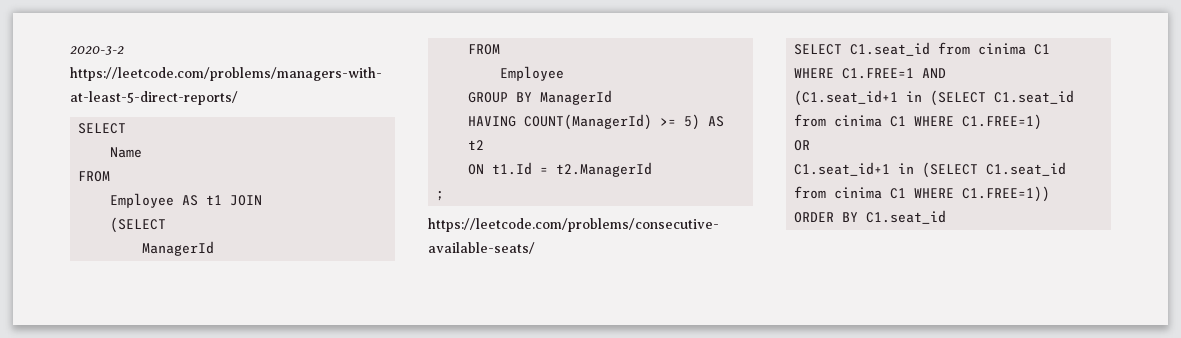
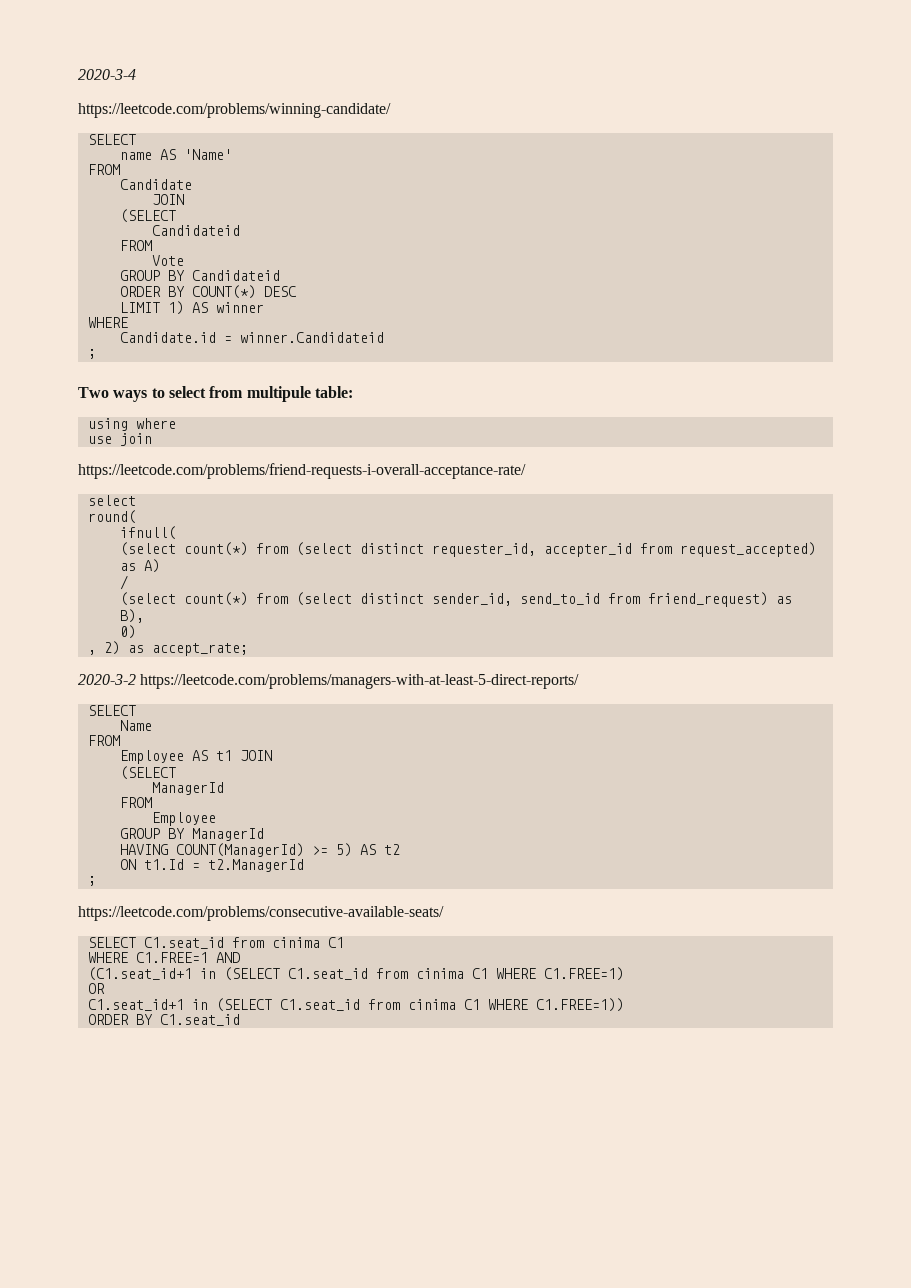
+ 2020-3-4
+ https://leetcode.com/problems/winning-candidate/
+ SELECT
+ name AS 'Name'
+ FROM
+ Candidate
+ JOIN
+ (SELECT
+ Candidateid
+ FROM
+ Vote
+ GROUP BY Candidateid
+ ORDER BY COUNT(*) DESC
+ LIMIT 1) AS winner
+ WHERE
+ Candidate.id = winner.Candidateid
+ ;
+ Two ways to select from multipule table:
+ using where
+ use join
+ https://leetcode.com/problems/friend-requests-i-overall-acceptance-rate/
+ select
+ round(
+ ifnull(
+ (select count(*) from (select distinct requester_id, accepter_id from request_accepted) as A)
+ /
+ (select count(*) from (select distinct sender_id, send_to_id from friend_request) as B),
+ 0)
+ , 2) as accept_rate;

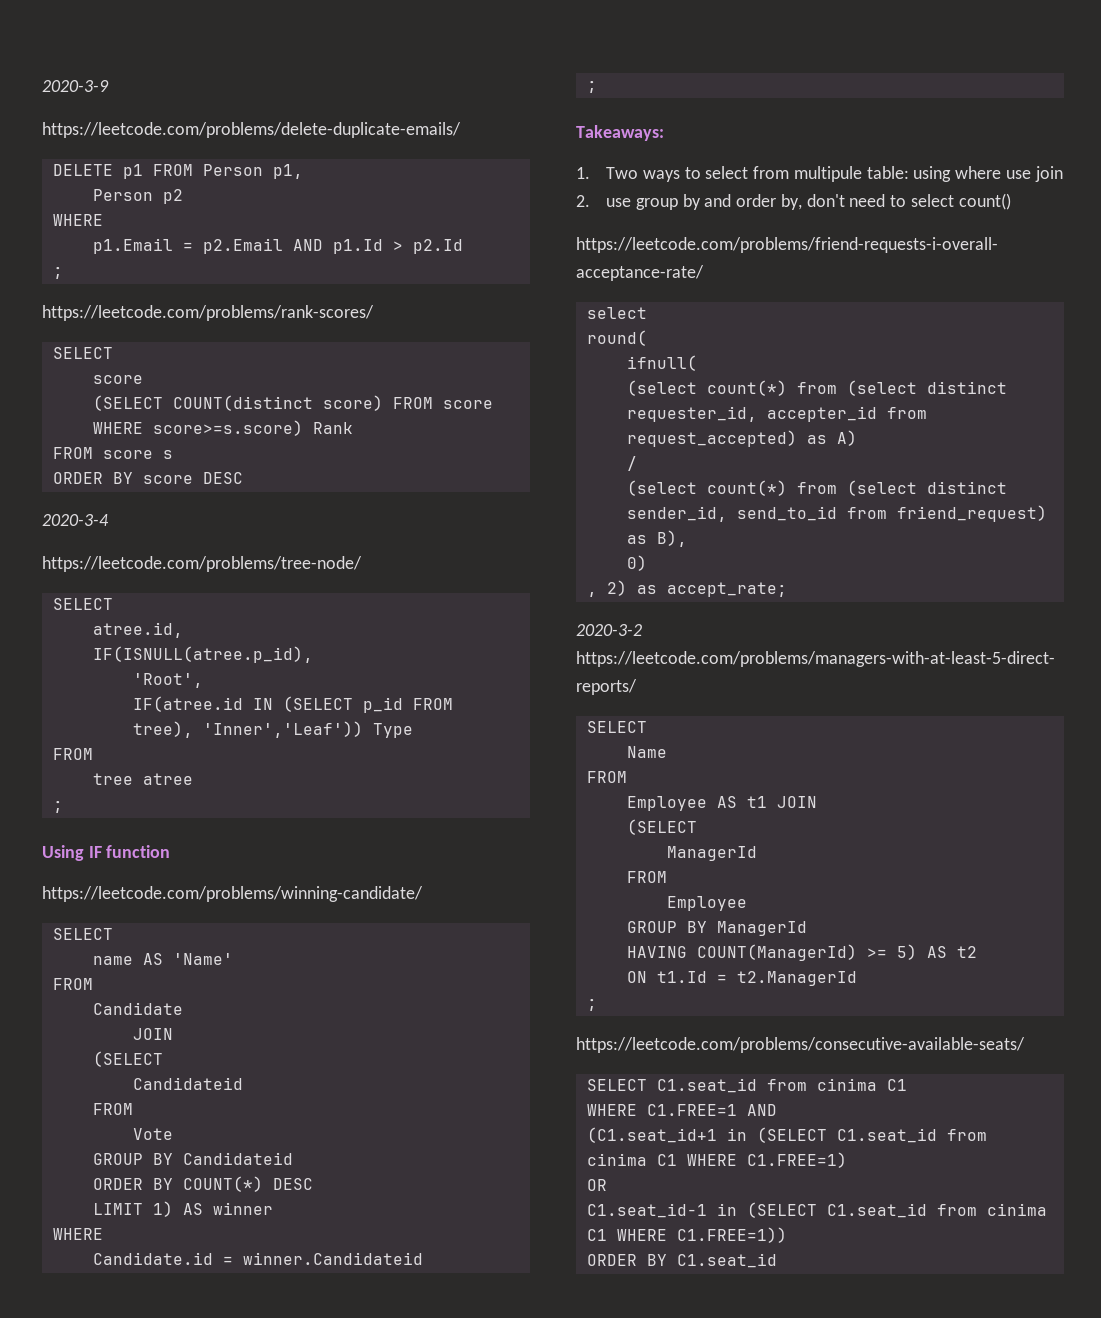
+ 2020-3-9
+ https://leetcode.com/problems/delete-duplicate-emails/
+ DELETE p1 FROM Person p1,
+ Person p2
+ WHERE
+ p1.Email = p2.Email AND p1.Id > p2.Id
+ ;
+ https://leetcode.com/problems/rank-scores/
+ SELECT
+ score
+ (SELECT COUNT(distinct score) FROM score WHERE score>=s.score) Rank
+ FROM score s
+ ORDER BY score DESC
  2020-3-4
+ https://leetcode.com/problems/tree-node/
+ SELECT
+ atree.id,
+ IF(ISNULL(atree.p_id),
+ 'Root',
+ IF(atree.id IN (SELECT p_id FROM tree), 'Inner','Leaf')) Type
+ FROM
+ tree atree
+ ;
+ Using IF function
- Two ways to select from multipule table:
- using where
- use join
+ Takeaways:
+ 1. Two ways to select from multipule table: using where use join
+ 2. use group by and order by, don't need to select count()
- C1.seat_id+1 in (SELECT C1.seat_id from cinima C1 WHERE C1.FREE=1))
+ C1.seat_id-1 in (SELECT C1.seat_id from cinima C1 WHERE C1.FREE=1))

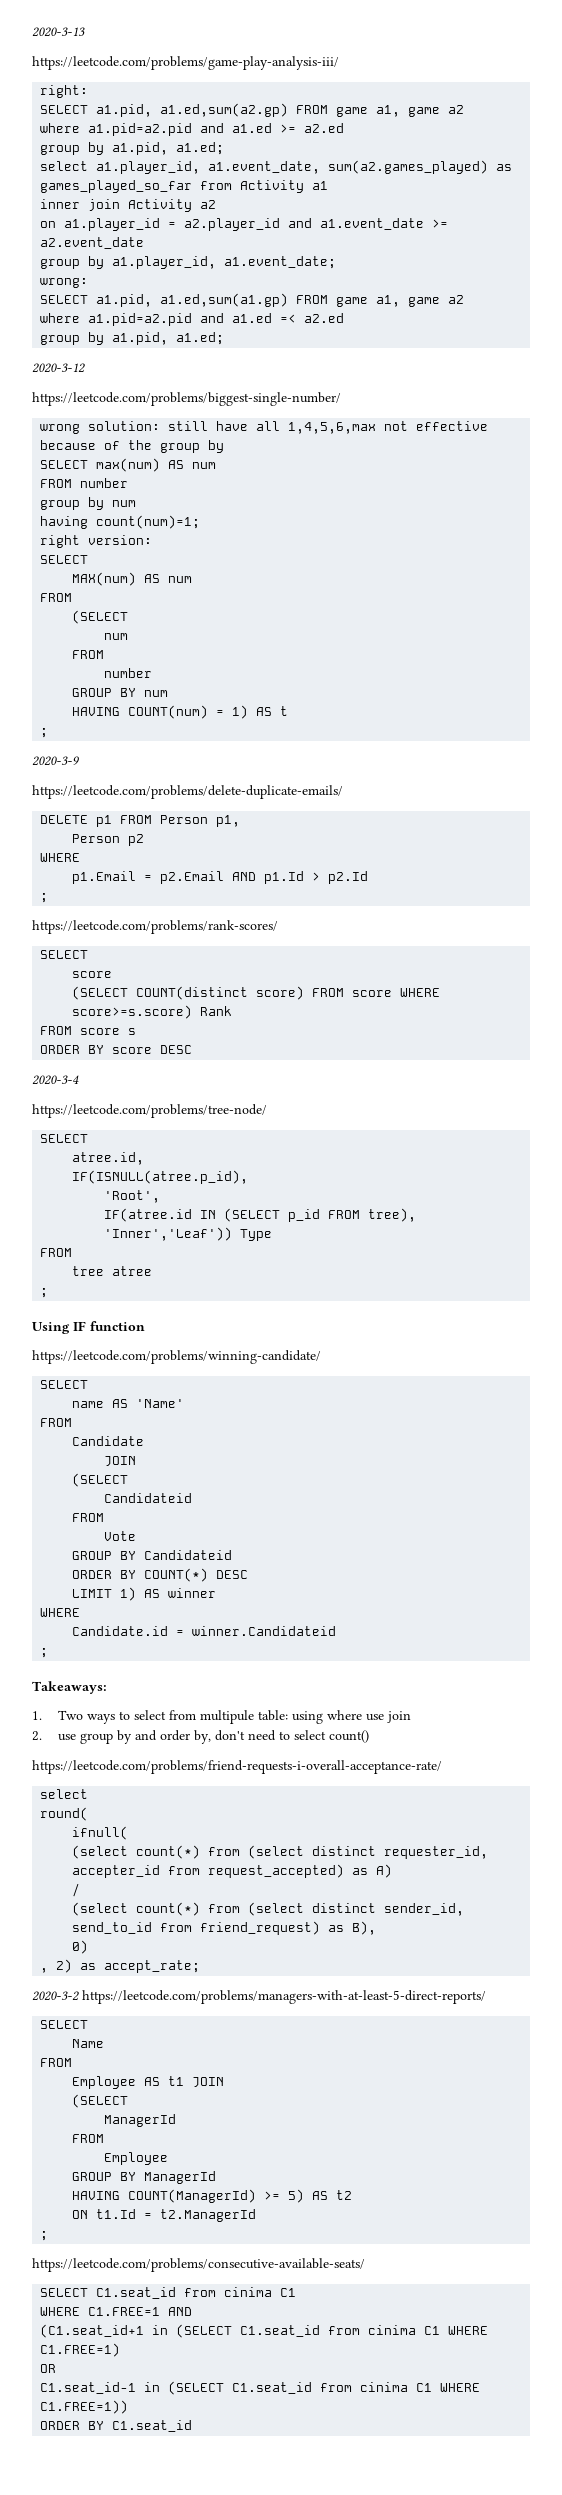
+ 2020-3-13
+ https://leetcode.com/problems/game-play-analysis-iii/
+ right:
+ SELECT a1.pid, a1.ed,sum(a2.gp) FROM game a1, game a2
+ where a1.pid=a2.pid and a1.ed >= a2.ed
+ group by a1.pid, a1.ed;
+ select a1.player_id, a1.event_date, sum(a2.games_played) as games_played_so_far from Activity a1
+ inner join Activity a2
+ on a1.player_id = a2.player_id and a1.event_date >= a2.event_date
+ group by a1.player_id, a1.event_date;
+ wrong:
+ SELECT a1.pid, a1.ed,sum(a1.gp) FROM game a1, game a2
+ where a1.pid=a2.pid and a1.ed =< a2.ed
+ group by a1.pid, a1.ed;
+ 2020-3-12
+ https://leetcode.com/problems/biggest-single-number/
+ wrong solution: still have all 1,4,5,6,max not effective because of the group by
+ SELECT max(num) AS num
+ FROM number
+ group by num
+ having count(num)=1;
+ right version:
+ SELECT
+ MAX(num) AS num
+ FROM
+ (SELECT
+ num
+ FROM
+ number
+ GROUP BY num
+ HAVING COUNT(num) = 1) AS t
+ ;

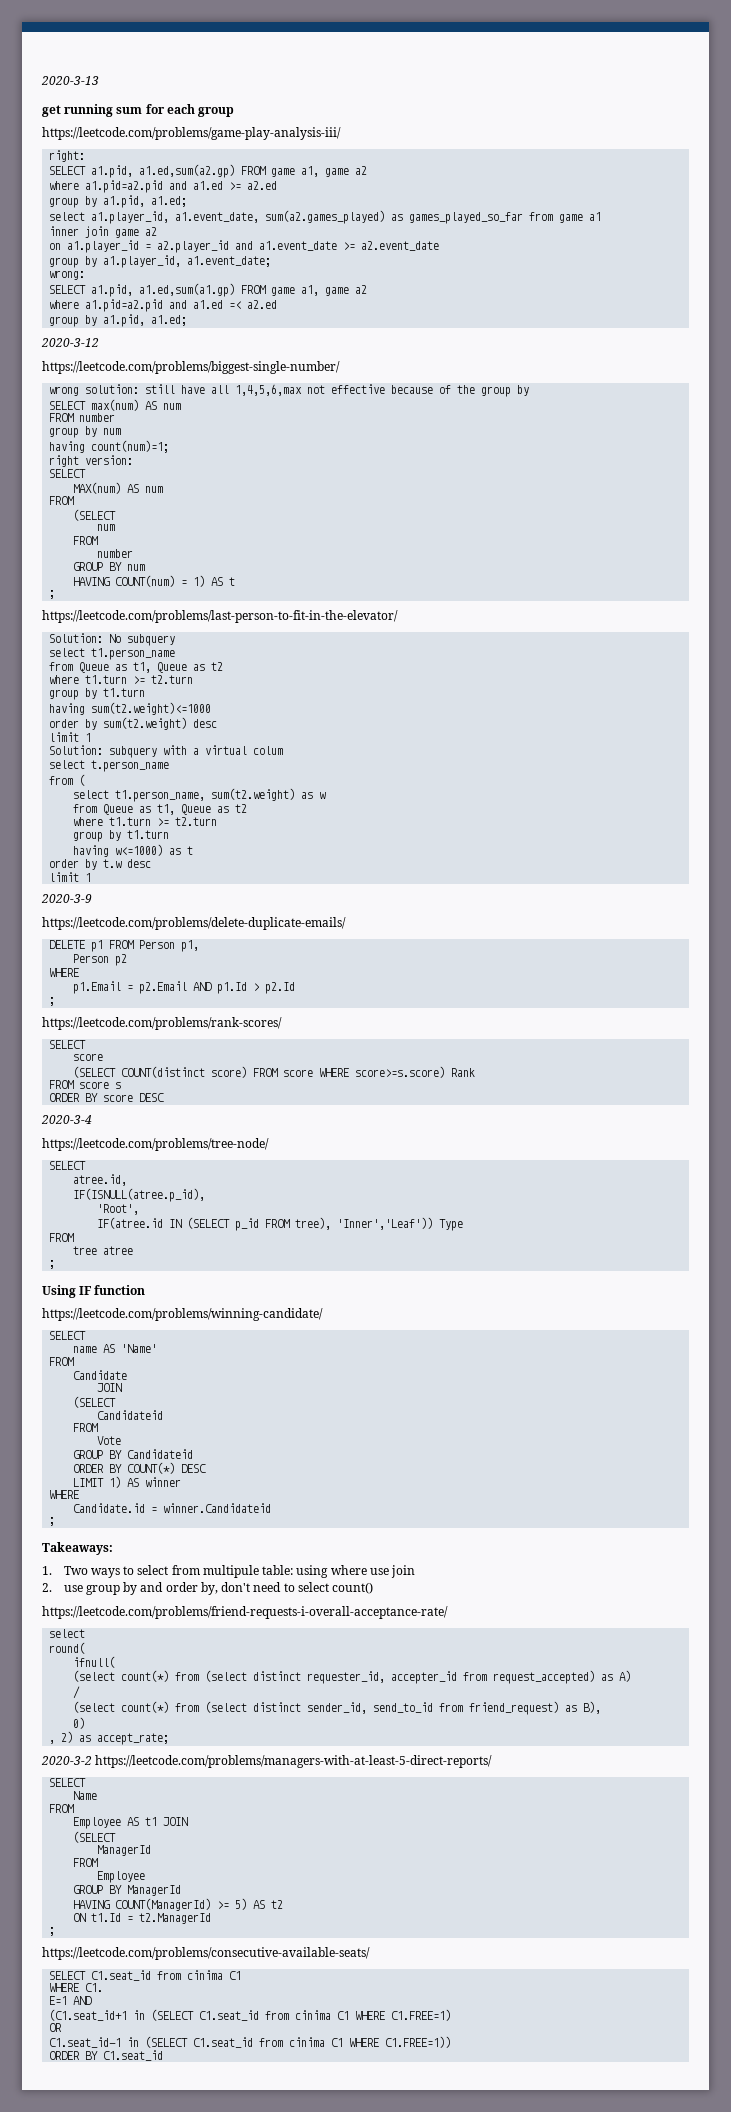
+ get running sum for each group
- select a1.player_id, a1.event_date, sum(a2.games_played) as games_played_so_far from Activity a1
+ select a1.player_id, a1.event_date, sum(a2.games_played) as games_played_so_far from game a1
- inner join Activity a2
+ inner join game a2
+ https://leetcode.com/problems/last-person-to-fit-in-the-elevator/
+ Solution: No subquery
+ select t1.person_name
+ from Queue as t1, Queue as t2
+ where t1.turn >= t2.turn
+ group by t1.turn
+ having sum(t2.weight)<=1000
+ order by sum(t2.weight) desc
+ limit 1
+ Solution: subquery with a virtual colum
+ select t.person_name
+ from (
+ select t1.person_name, sum(t2.weight) as w
+ from Queue as t1, Queue as t2
+ where t1.turn >= t2.turn
+ group by t1.turn
+ having w<=1000) as t
+ order by t.w desc
+ limit 1
- WHERE C1.FREE=1 AND
+ WHERE C1.
+ E=1 AND

